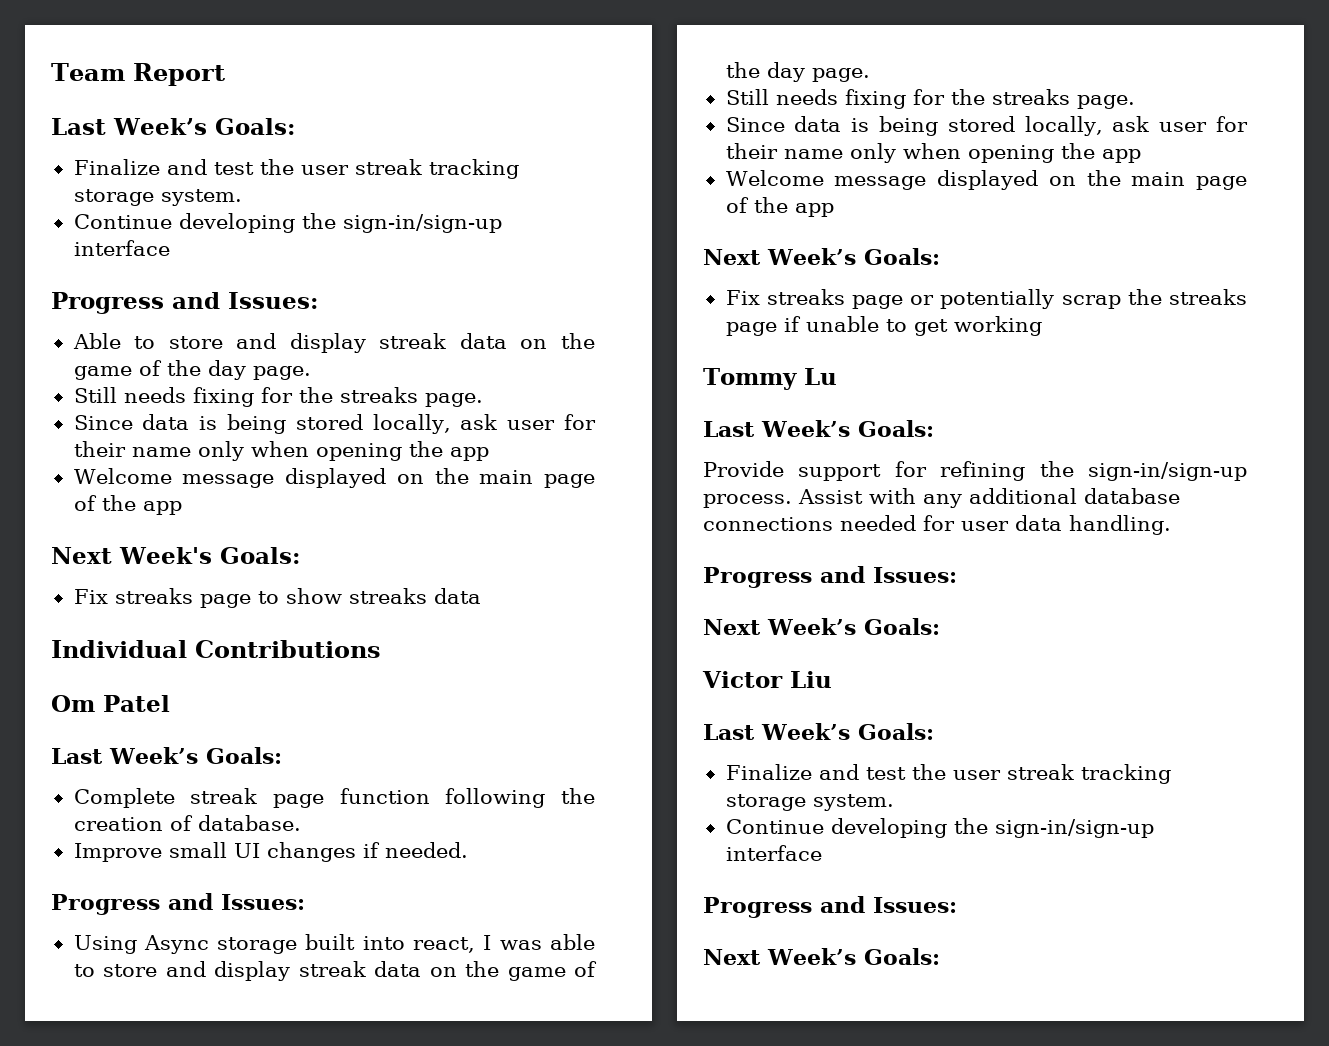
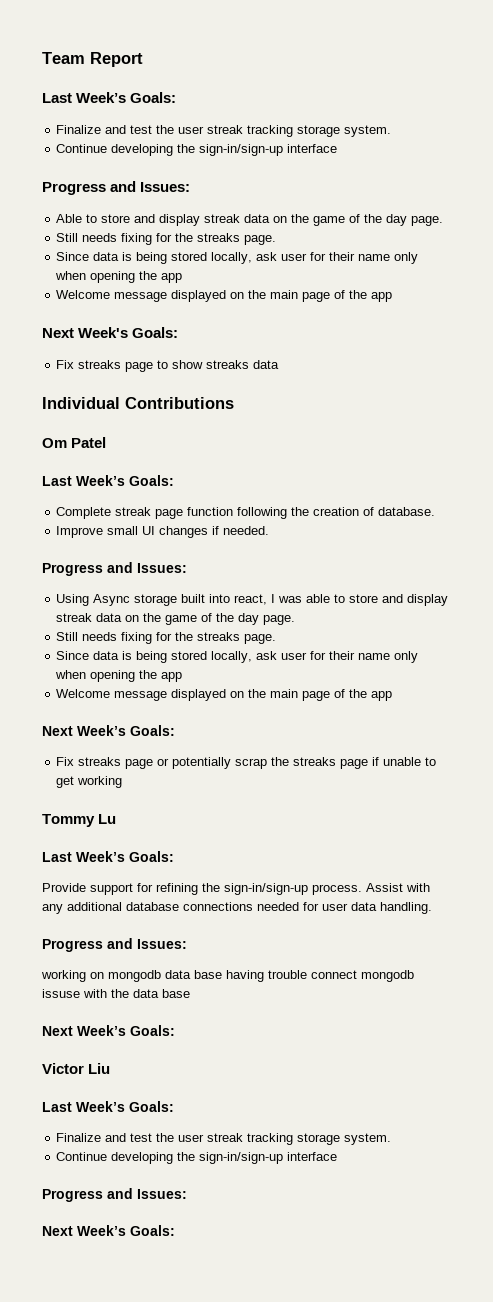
+ working on mongodb data base having trouble connect mongodb issuse with the data base

